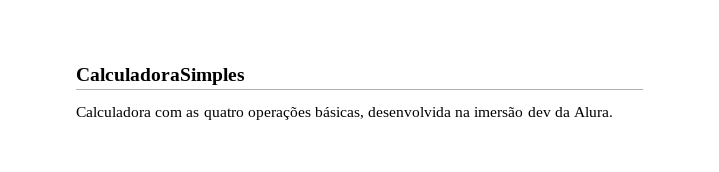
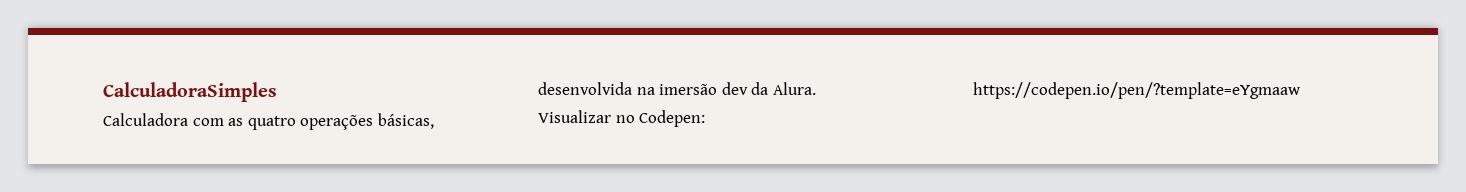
+ Visualizar no Codepen: https://codepen.io/pen/?template=eYgmaaw

